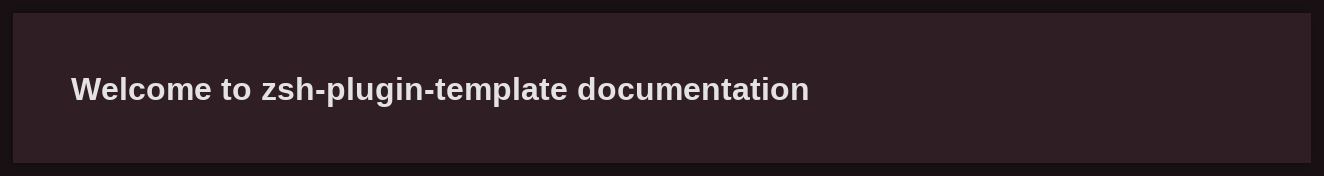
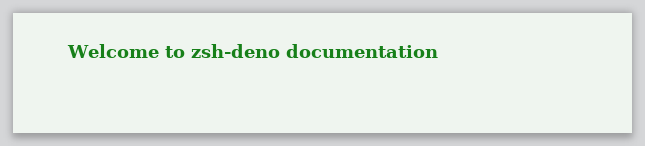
- Welcome to zsh-plugin-template documentation
+ Welcome to zsh-deno documentation

